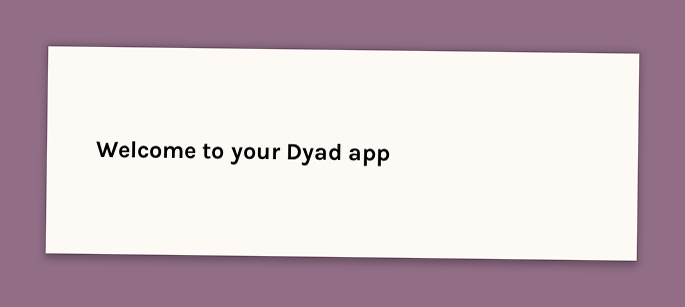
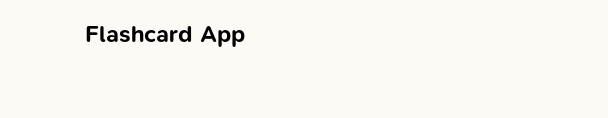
- Welcome to your Dyad app
+ Flashcard App

